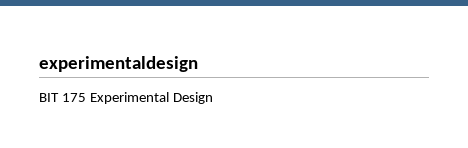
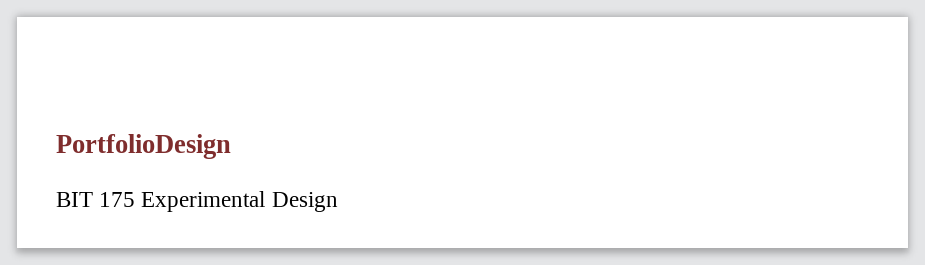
- experimentaldesign
+ PortfolioDesign

